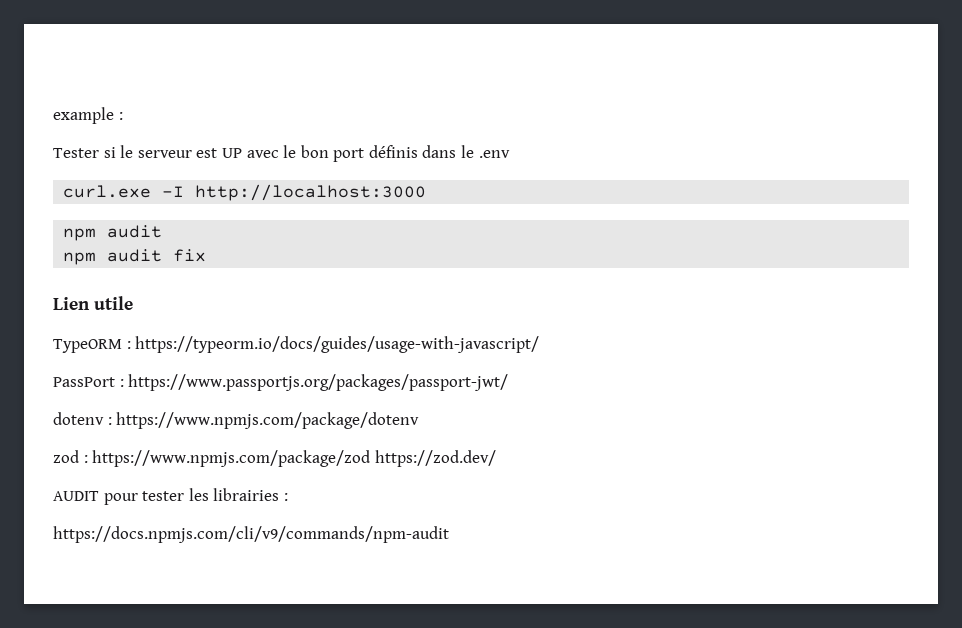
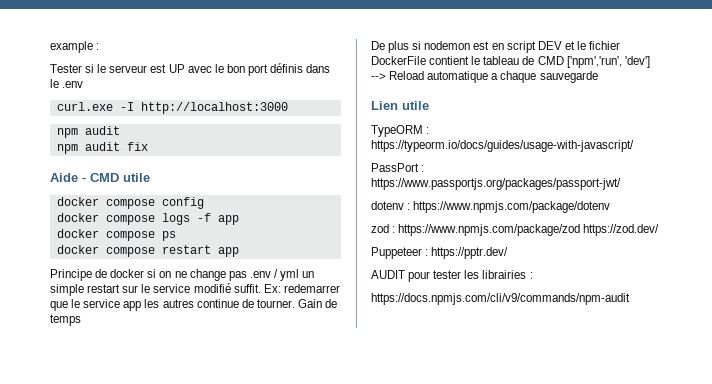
+ Aide - CMD utile
+ docker compose config
+ docker compose logs -f app
+ docker compose ps
+ docker compose restart app
+ Principe de docker si on ne change pas .env / yml un simple restart sur le service modifié suffit. Ex: redemarrer que le service app les autres continue de tourner. Gain de temps
+ De plus si nodemon est en script DEV et le fichier DockerFile contient le tableau de CMD ['npm','run', 'dev'] --> Reload automatique a chaque sauvegarde
+ Puppeteer : https://pptr.dev/

